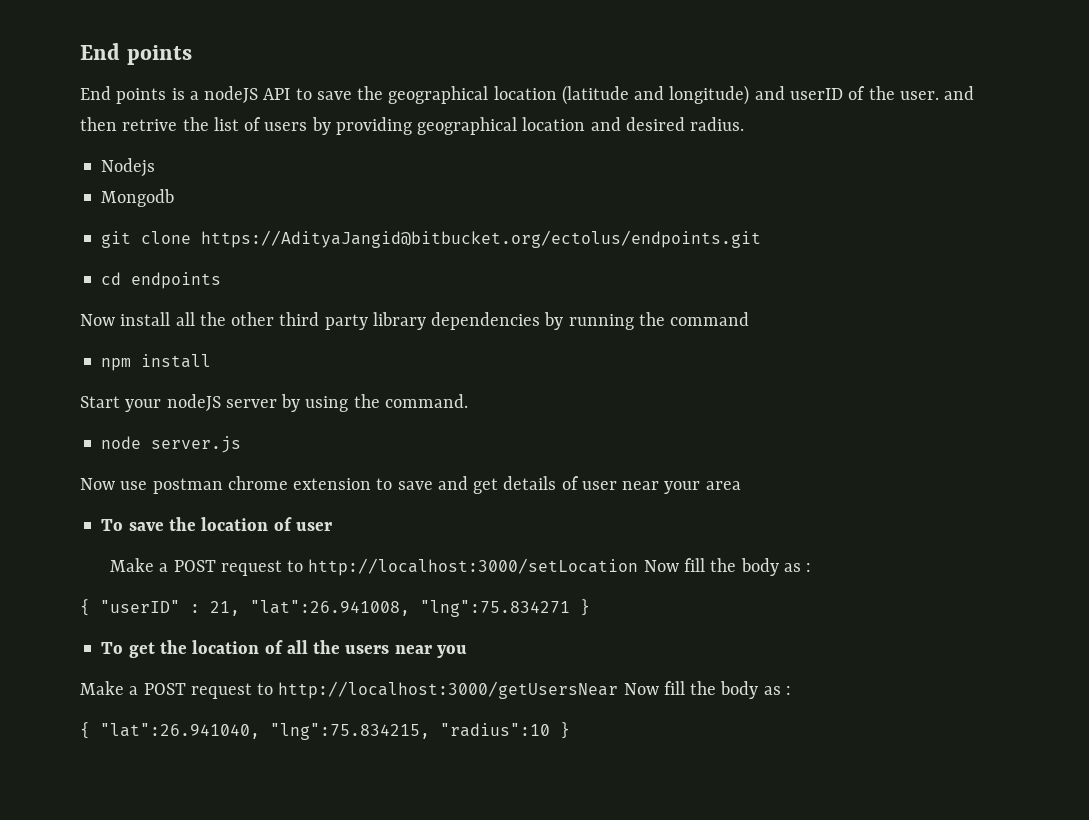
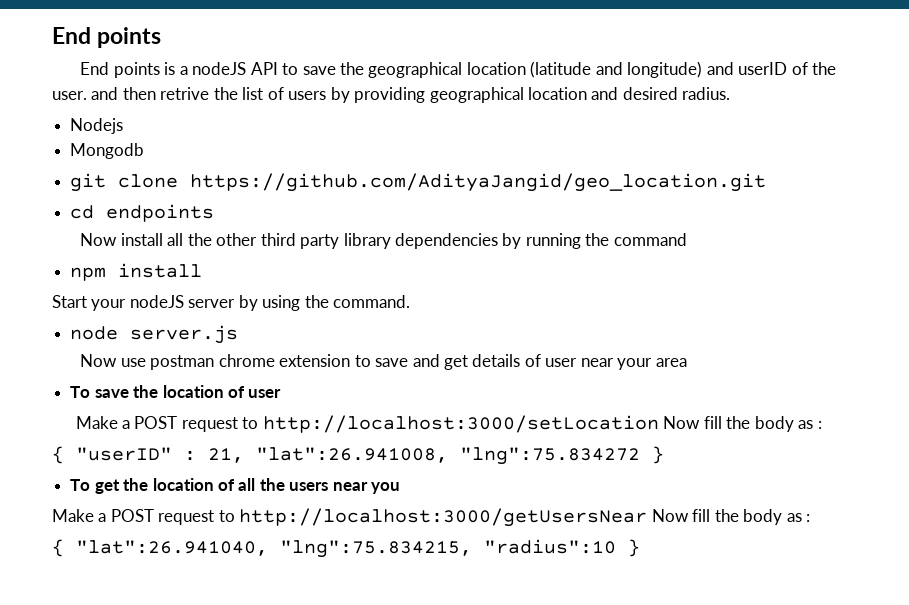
- git clone https://AdityaJangid@bitbucket.org/ectolus/endpoints.git
+ git clone https://github.com/AdityaJangid/geo_location.git
- { "userID" : 21, "lat":26.941008, "lng":75.834271 }
+ { "userID" : 21, "lat":26.941008, "lng":75.834272 }

